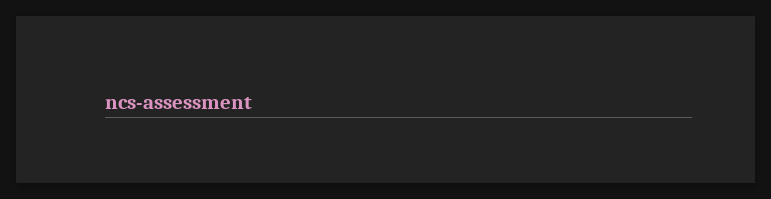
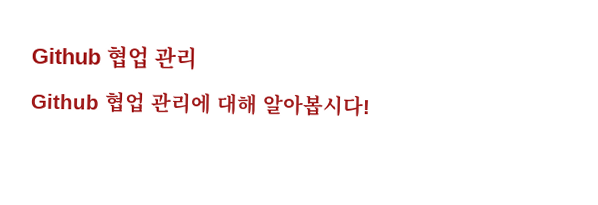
- ncs-assessment
+ Github 협업 관리
+ Github 협업 관리에 대해 알아봅시다!

